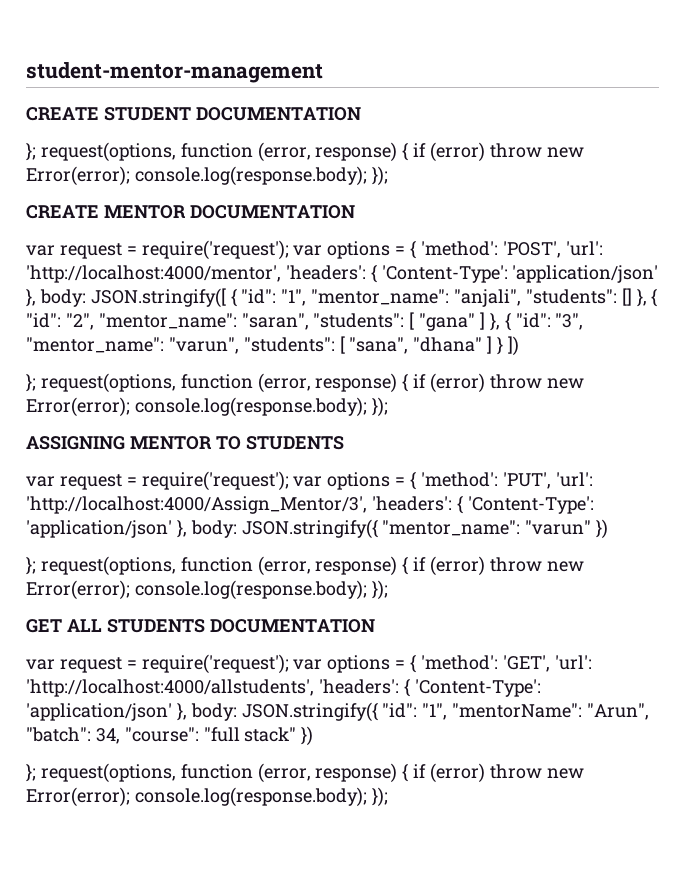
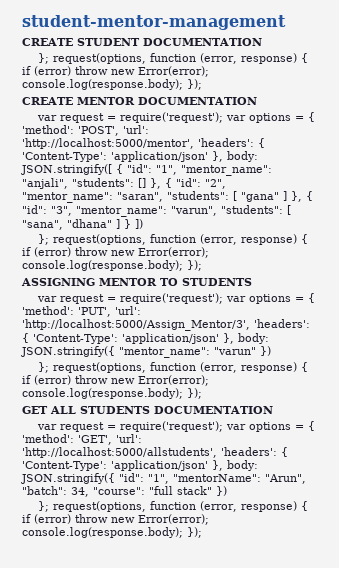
- var request = require('request'); var options = { 'method': 'POST', 'url': 'http://localhost:4000/mentor', 'headers': { 'Content-Type': 'application/json' }, body: JSON.stringify([ { "id": "1", "mentor_name": "anjali", "students": [] }, { "id": "2", "mentor_name": "saran", "students": [ "gana" ] }, { "id": "3", "mentor_name": "varun", "students": [ "sana", "dhana" ] } ])
+ var request = require('request'); var options = { 'method': 'POST', 'url': 'http://localhost:5000/mentor', 'headers': { 'Content-Type': 'application/json' }, body: JSON.stringify([ { "id": "1", "mentor_name": "anjali", "students": [] }, { "id": "2", "mentor_name": "saran", "students": [ "gana" ] }, { "id": "3", "mentor_name": "varun", "students": [ "sana", "dhana" ] } ])
- var request = require('request'); var options = { 'method': 'PUT', 'url': 'http://localhost:4000/Assign_Mentor/3', 'headers': { 'Content-Type': 'application/json' }, body: JSON.stringify({ "mentor_name": "varun" })
+ var request = require('request'); var options = { 'method': 'PUT', 'url': 'http://localhost:5000/Assign_Mentor/3', 'headers': { 'Content-Type': 'application/json' }, body: JSON.stringify({ "mentor_name": "varun" })
- var request = require('request'); var options = { 'method': 'GET', 'url': 'http://localhost:4000/allstudents', 'headers': { 'Content-Type': 'application/json' }, body: JSON.stringify({ "id": "1", "mentorName": "Arun", "batch": 34, "course": "full stack" })
+ var request = require('request'); var options = { 'method': 'GET', 'url': 'http://localhost:5000/allstudents', 'headers': { 'Content-Type': 'application/json' }, body: JSON.stringify({ "id": "1", "mentorName": "Arun", "batch": 34, "course": "full stack" })

